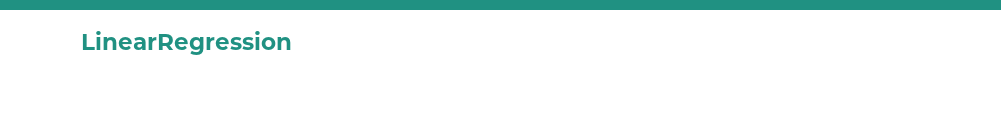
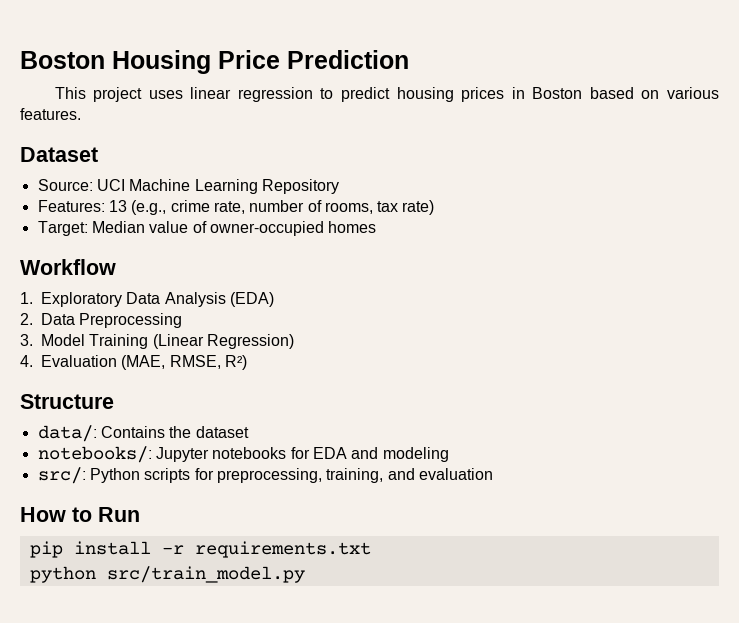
- LinearRegression
+ Boston Housing Price Prediction
+ This project uses linear regression to predict housing prices in Boston based on various features.
+ Dataset
+ Source: UCI Machine Learning Repository
+ Features: 13 (e.g., crime rate, number of rooms, tax rate)
+ Target: Median value of owner-occupied homes
+ Workflow
+ 1. Exploratory Data Analysis (EDA)
+ 2. Data Preprocessing
+ 3. Model Training (Linear Regression)
+ 4. Evaluation (MAE, RMSE, R²)
+ Structure
+ data/: Contains the dataset
+ notebooks/: Jupyter notebooks for EDA and modeling
+ src/: Python scripts for preprocessing, training, and evaluation
+ How to Run
+ pip install -r requirements.txt
+ python src/train_model.py

